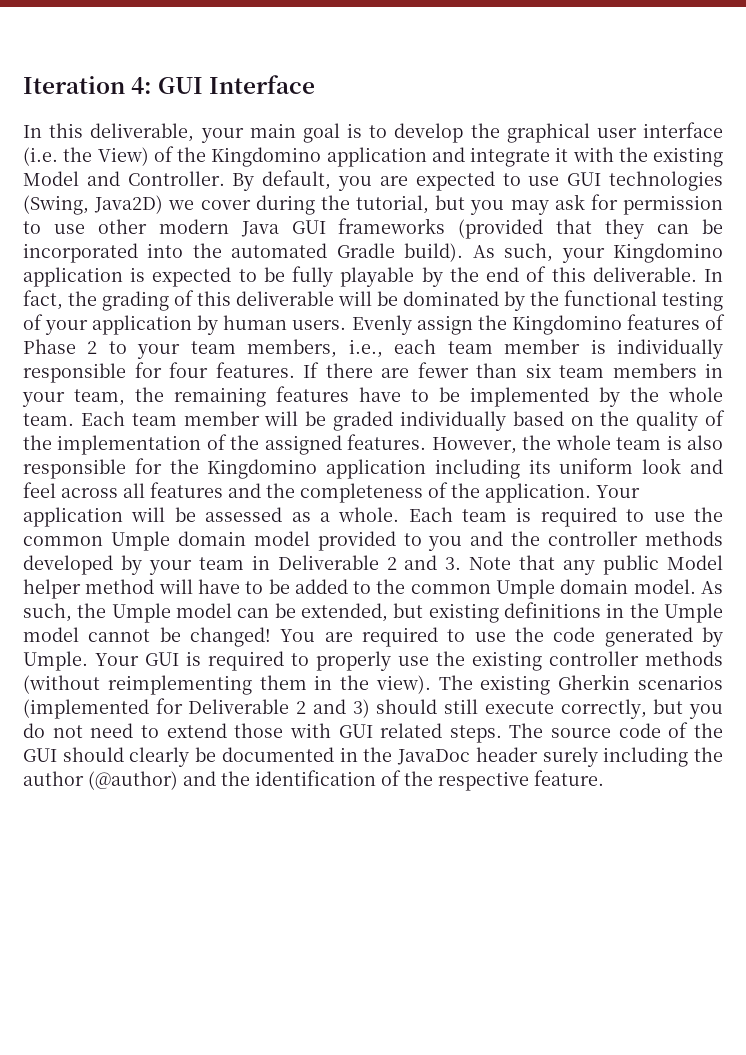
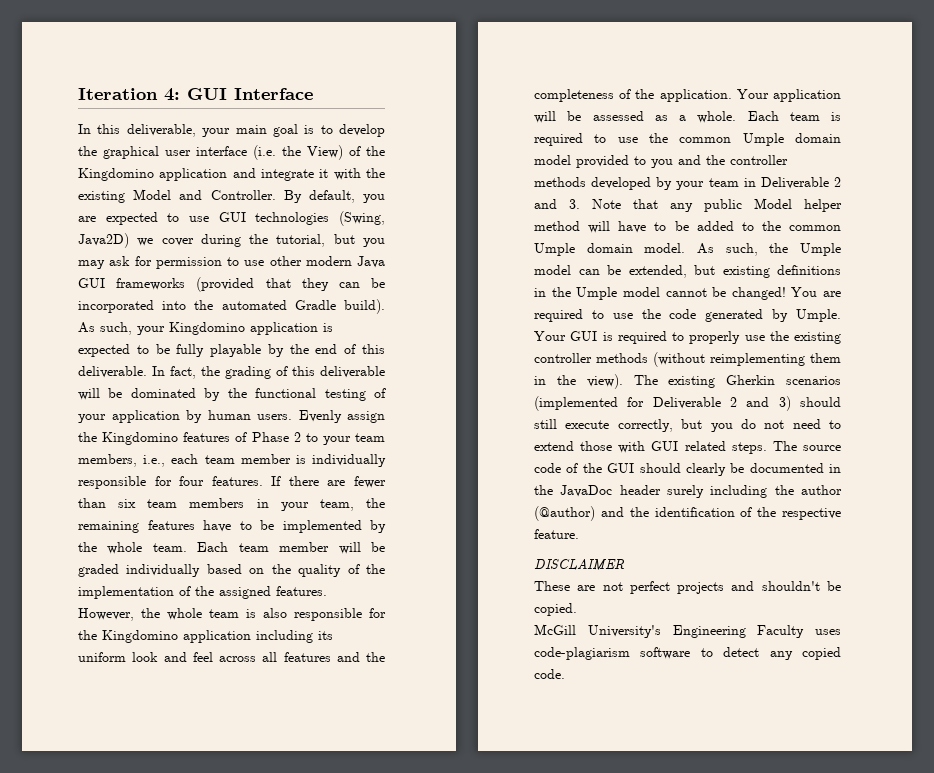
+ DISCLAIMER
+ These are not perfect projects and shouldn't be copied.
+ McGill University's Engineering Faculty uses code-plagiarism software to detect any copied code.

